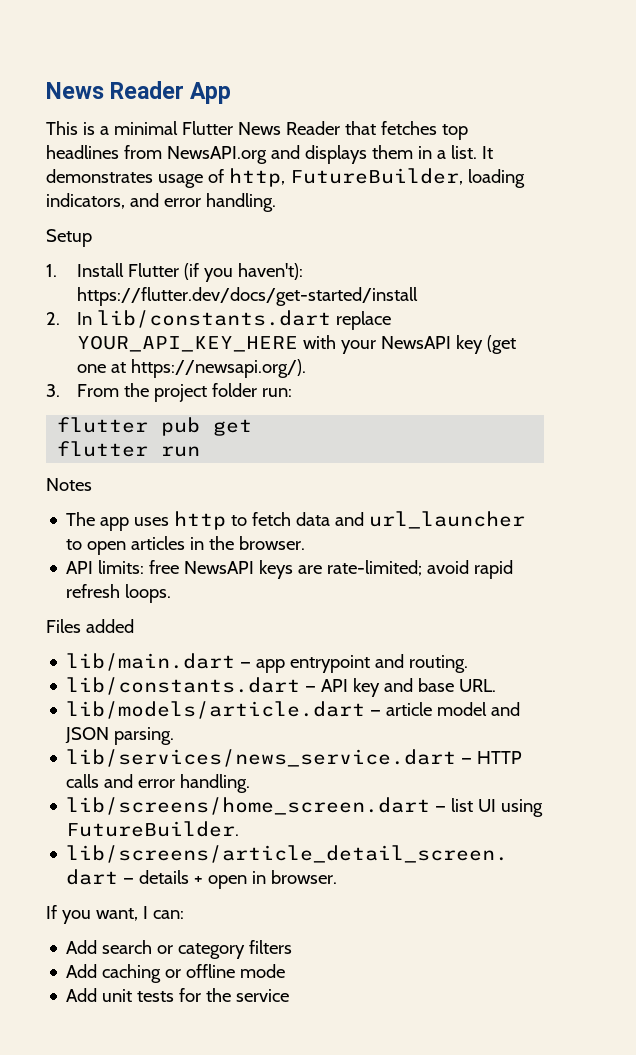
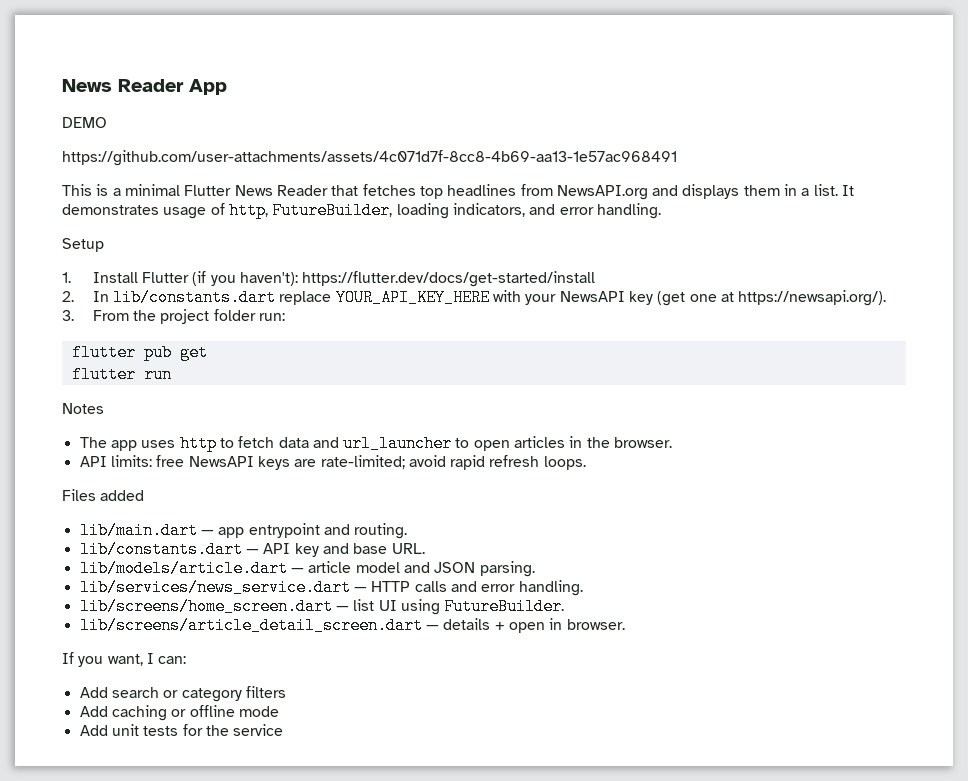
+ DEMO
+ https://github.com/user-attachments/assets/4c071d7f-8cc8-4b69-aa13-1e57ac968491

